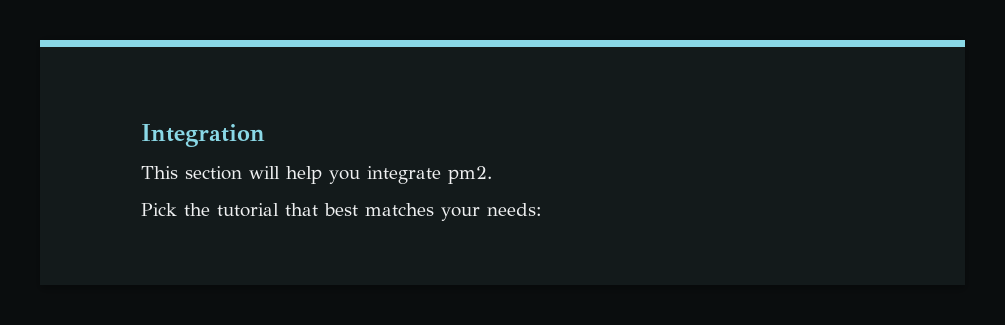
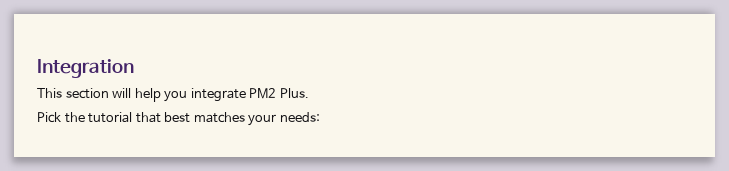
- This section will help you integrate pm2.
+ This section will help you integrate PM2 Plus.

